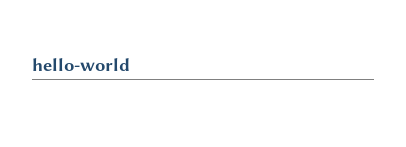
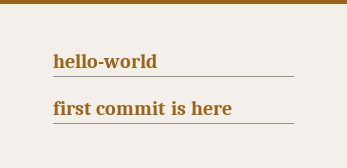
+ first commit is here

